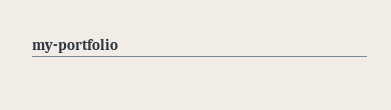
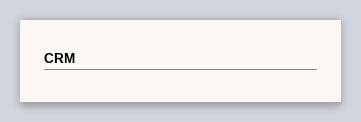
- my-portfolio
+ CRM

